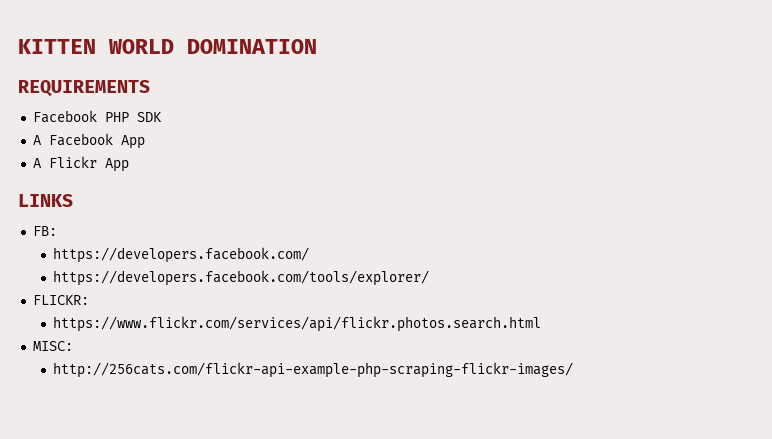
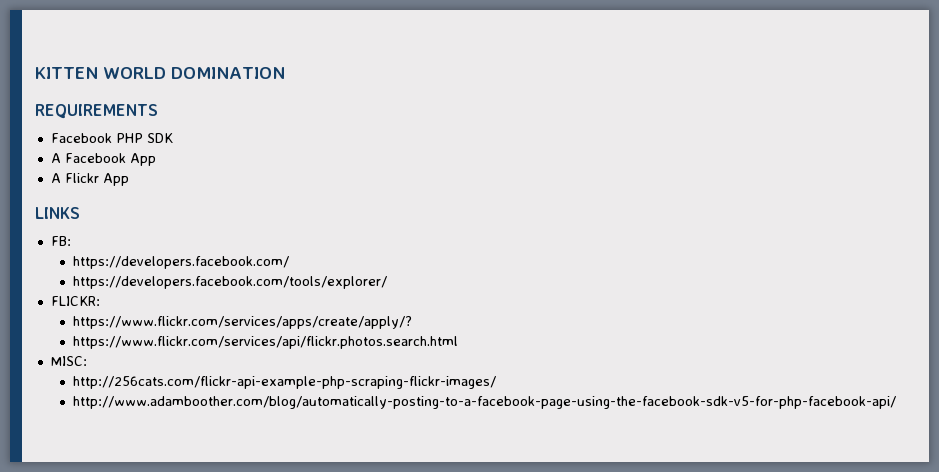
+ https://www.flickr.com/services/apps/create/apply/?
+ http://www.adamboother.com/blog/automatically-posting-to-a-facebook-page-using-the-facebook-sdk-v5-for-php-facebook-api/

